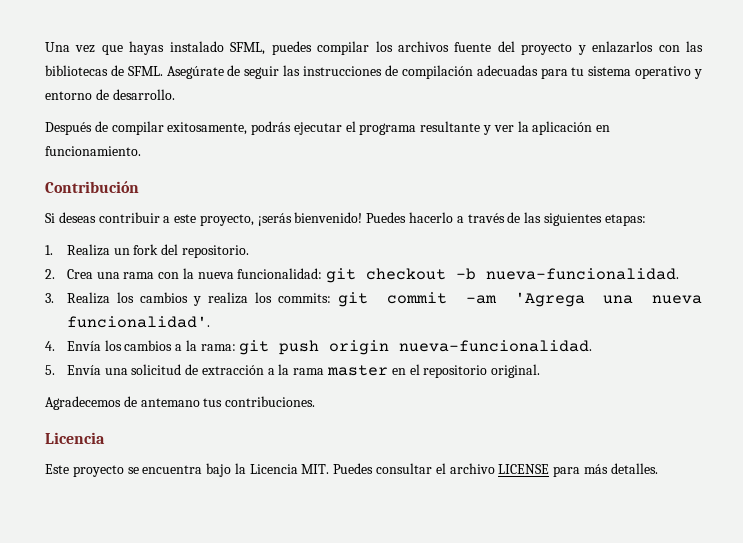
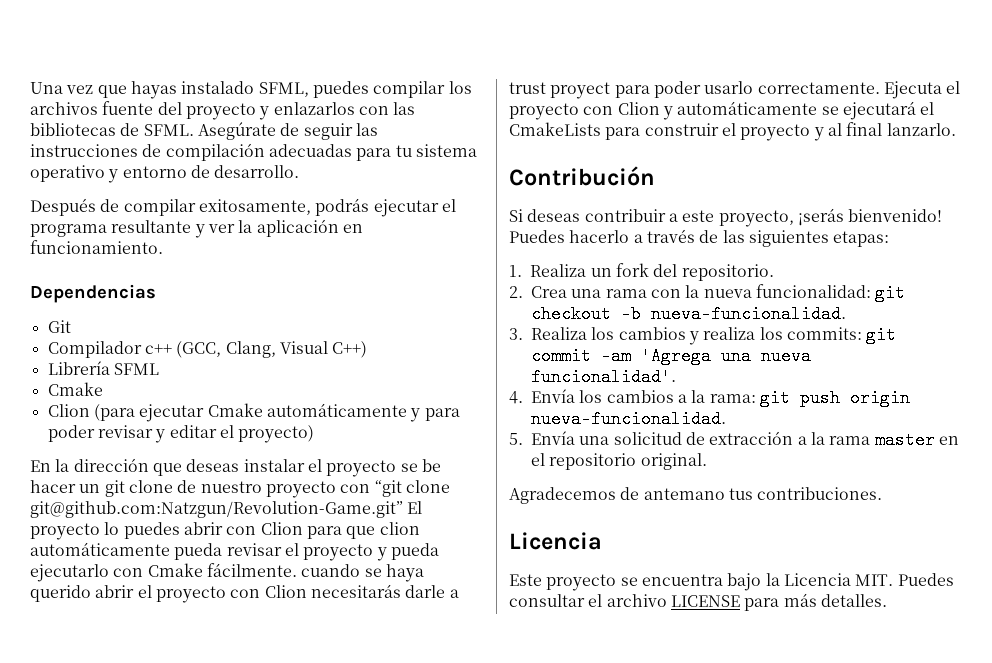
+ Dependencias
+ Git
+ Compilador c++ (GCC, Clang, Visual C++)
+ Librería SFML
+ Cmake
+ Clion (para ejecutar Cmake automáticamente y para poder revisar y editar el proyecto)
+ En la dirección que deseas instalar el proyecto se be hacer un git clone de nuestro proyecto con “git clone git@github.com:Natzgun/Revolution-Game.git” El proyecto lo puedes abrir con Clion para que clion automáticamente pueda revisar el proyecto y pueda ejecutarlo con Cmake fácilmente. cuando se haya querido abrir el proyecto con Clion necesitarás darle a trust proyect para poder usarlo correctamente. Ejecuta el proyecto con Clion y automáticamente se ejecutará el CmakeLists para construir el proyecto y al final lanzarlo.

